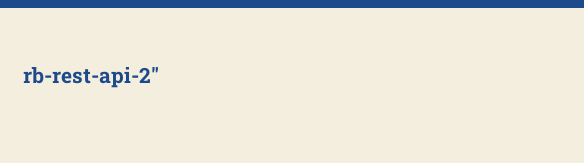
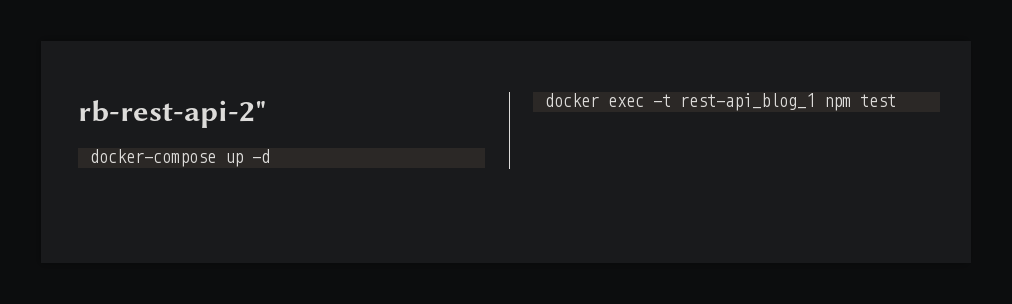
+ docker-compose up -d
+ docker exec -t rest-api_blog_1 npm test

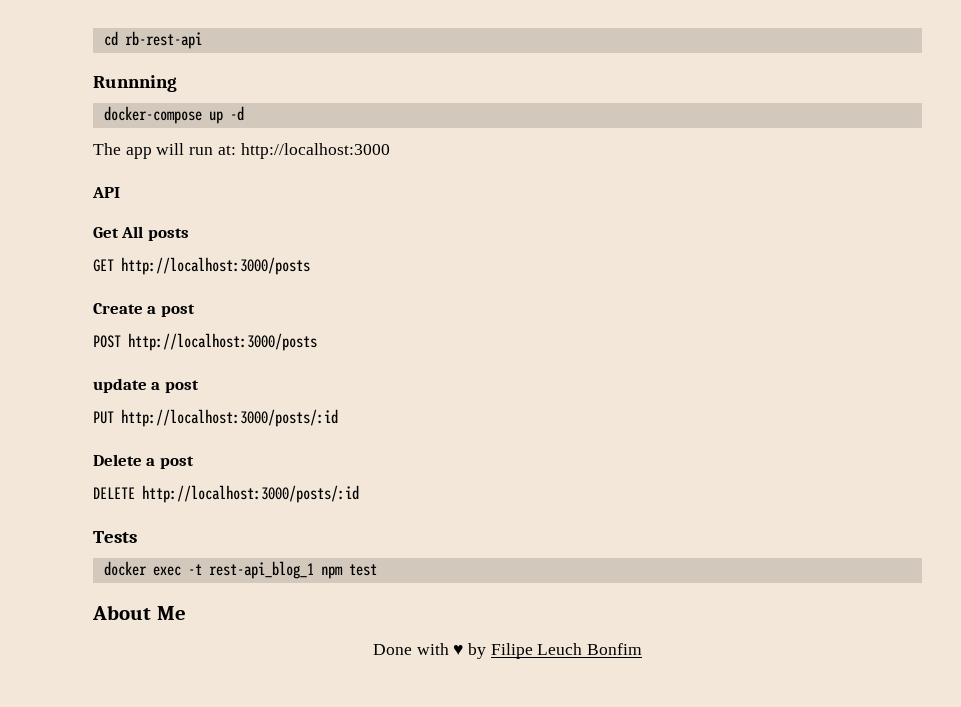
- rb-rest-api-2"
+ cd rb-rest-api
+ Runnning
+ The app will run at: http://localhost:3000
+ API
+ Get All posts
+ GET http://localhost:3000/posts
+ Create a post
+ POST http://localhost:3000/posts
+ update a post
+ PUT http://localhost:3000/posts/:id
+ Delete a post
+ DELETE http://localhost:3000/posts/:id
+ Tests
+ About Me
+ Done with ♥ by Filipe Leuch Bonfim

